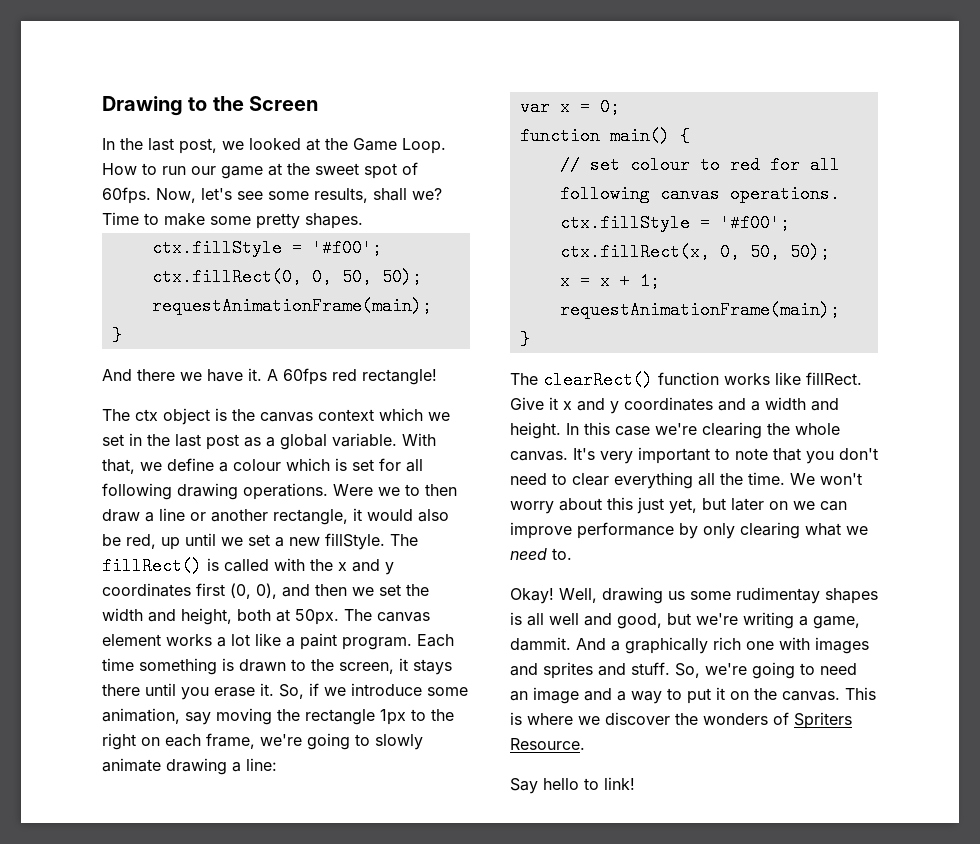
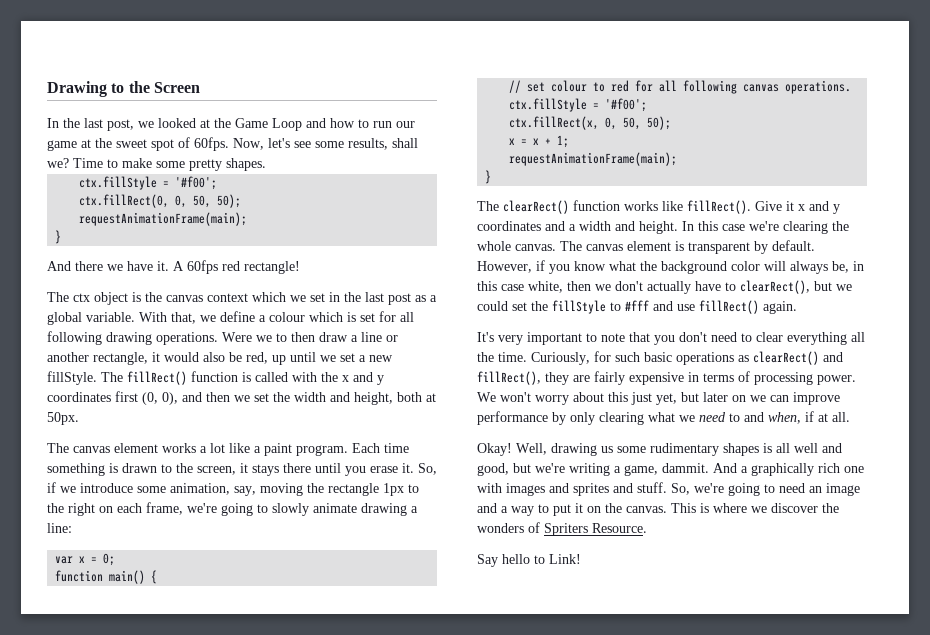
- In the last post, we looked at the Game Loop. How to run our game at the sweet spot of 60fps.
+ In the last post, we looked at the Game Loop and how to run our game at the sweet spot of 60fps.
- The fillRect() is called with the x and y coordinates first (0, 0), and then we set the width and height, both at 50px. The canvas element works a lot like a paint program.
+ The fillRect() function is called with the x and y coordinates first (0, 0), and then we set the width and height, both at 50px.
+ The canvas element works a lot like a paint program.
- So, if we introduce some animation, say moving the rectangle 1px to the right on each frame, we're going to slowly animate drawing a line:
+ So, if we introduce some animation, say, moving the rectangle 1px to the right on each frame, we're going to slowly animate drawing a line:
- The clearRect() function works like fillRect.
+ The clearRect() function works like fillRect().
- In this case we're clearing the whole canvas. It's very important to note that you don't need to clear everything all the time.
+ In this case we're clearing the whole canvas. The canvas element is transparent by default. However, if you know what the background color will always be, in this case white, then we don't actually have to clearRect(), but we could set the fillStyle to #fff and use fillRect() again.
+ It's very important to note that you don't need to clear everything all the time.
+ Curiously, for such basic operations as clearRect() and fillRect(), they are fairly expensive in terms of processing power.
- We won't worry about this just yet, but later on we can improve performance by only clearing what we need to.
+ We won't worry about this just yet, but later on we can improve performance by only clearing what we need to and when, if at all.
- Well, drawing us some rudimentay shapes is all well and good, but we're writing a game, dammit.
+ Well, drawing us some rudimentary shapes is all well and good, but we're writing a game, dammit.
- Say hello to link!
+ Say hello to Link!

